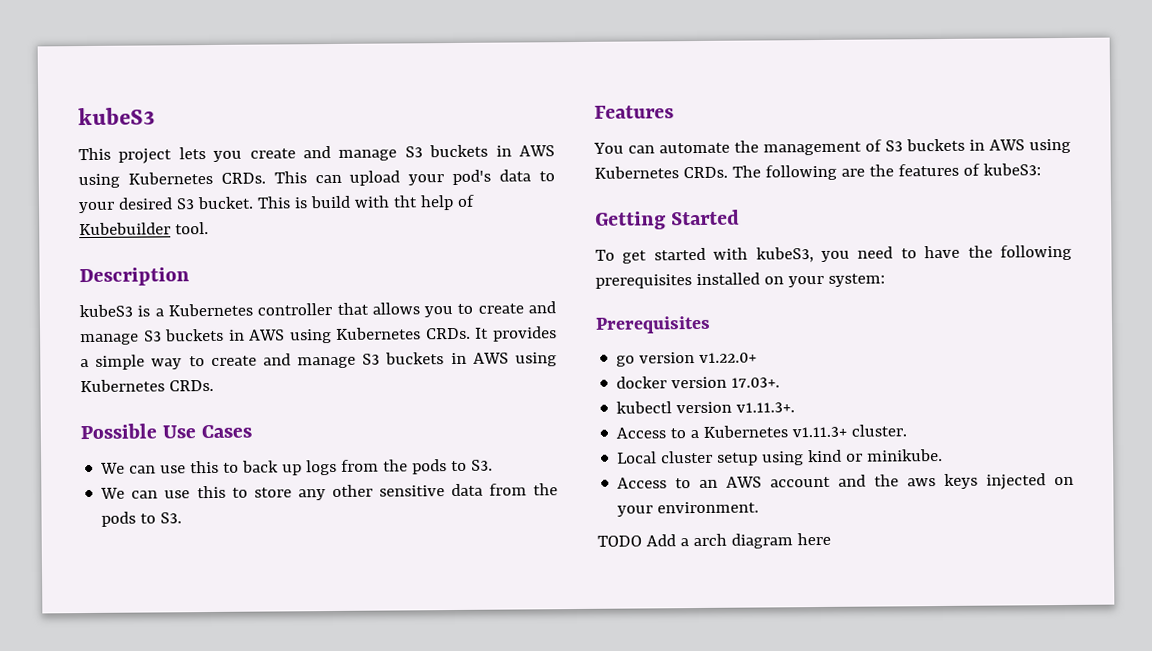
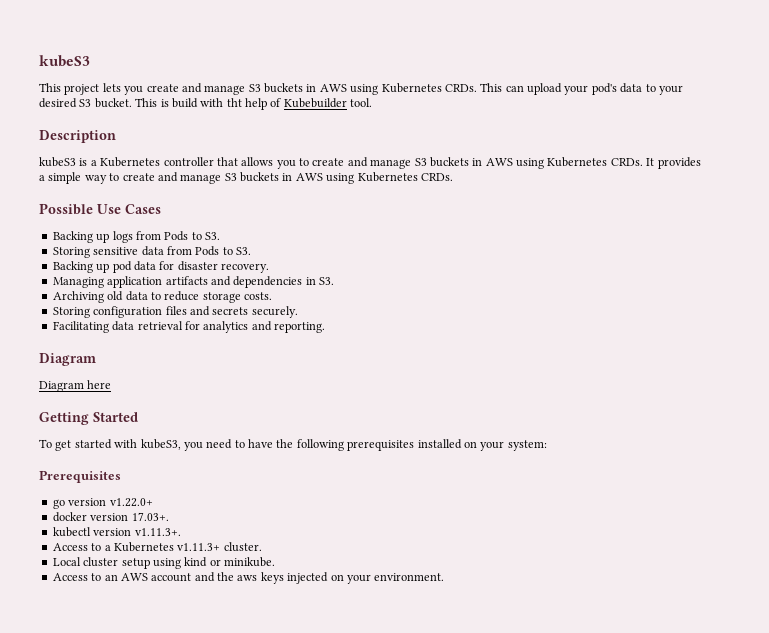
- We can use this to back up logs from the pods to S3.
- We can use this to store any other sensitive data from the pods to S3.
- Features
- You can automate the management of S3 buckets in AWS using Kubernetes CRDs. The following are the features of kubeS3:
+ Backing up logs from Pods to S3.
+ Storing sensitive data from Pods to S3.
+ Backing up pod data for disaster recovery.
+ Managing application artifacts and dependencies in S3.
+ Archiving old data to reduce storage costs.
+ Storing configuration files and secrets securely.
+ Facilitating data retrieval for analytics and reporting.
+ Diagram
+ Diagram here
- TODO Add a arch diagram here

